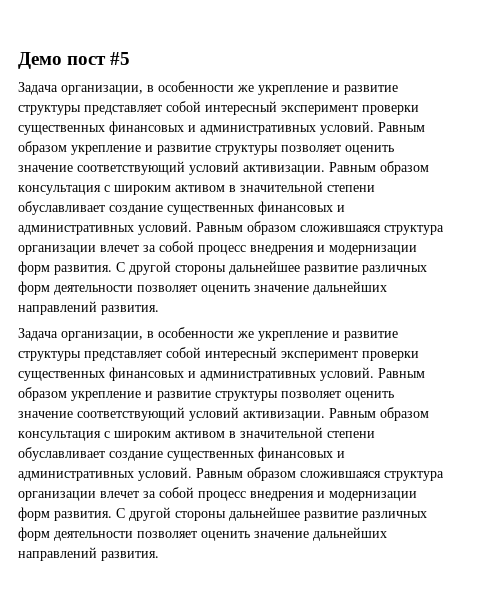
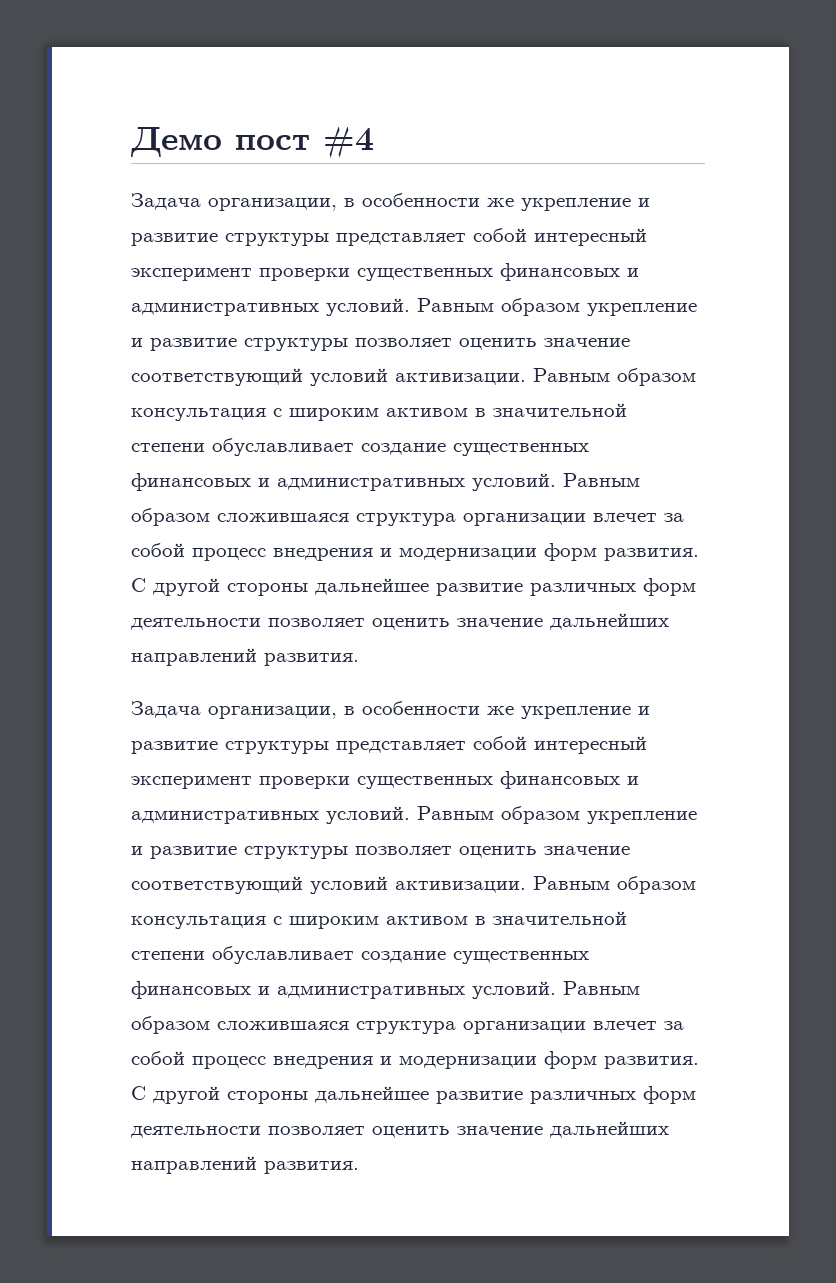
- Демо пост #5
+ Демо пост #4

